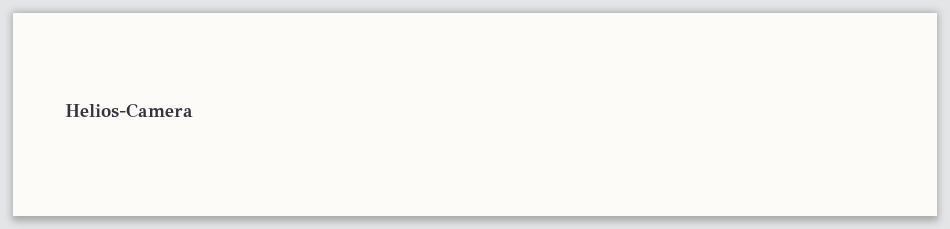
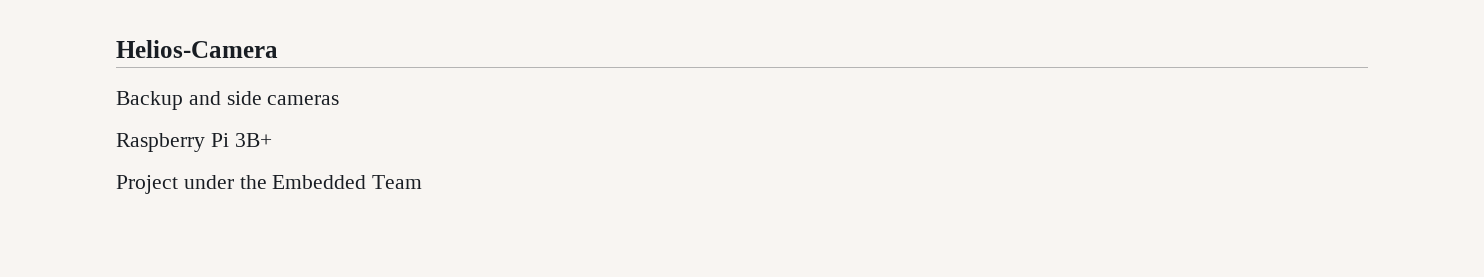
+ Backup and side cameras
+ Raspberry Pi 3B+
+ Project under the Embedded Team

